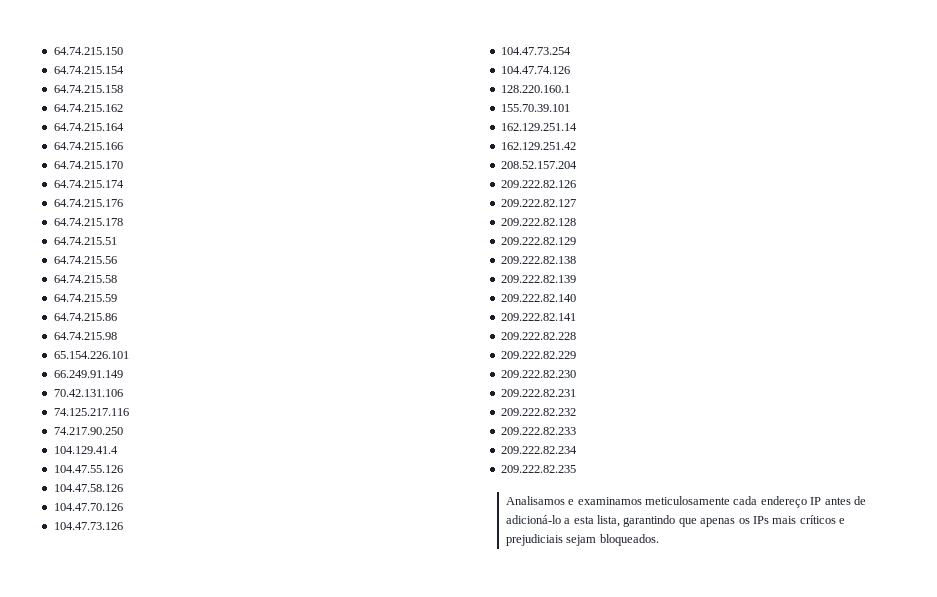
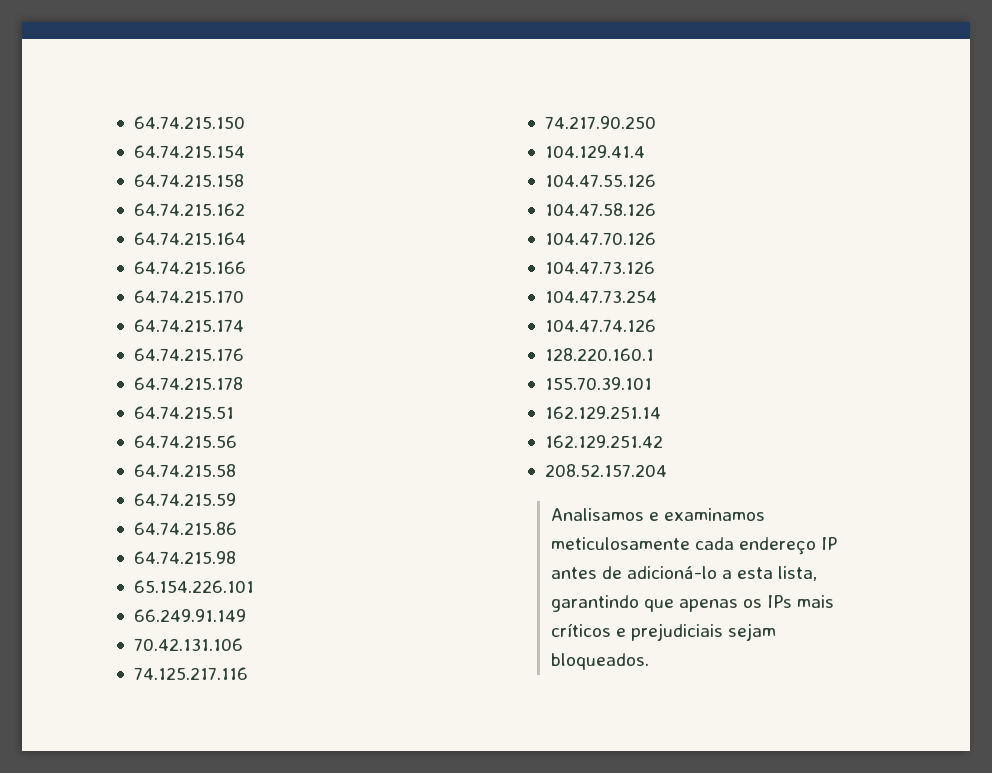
- 209.222.82.126
- 209.222.82.127
- 209.222.82.128
- 209.222.82.129
- 209.222.82.138
- 209.222.82.139
- 209.222.82.140
- 209.222.82.141
- 209.222.82.228
- 209.222.82.229
- 209.222.82.230
- 209.222.82.231
- 209.222.82.232
- 209.222.82.233
- 209.222.82.234
- 209.222.82.235

